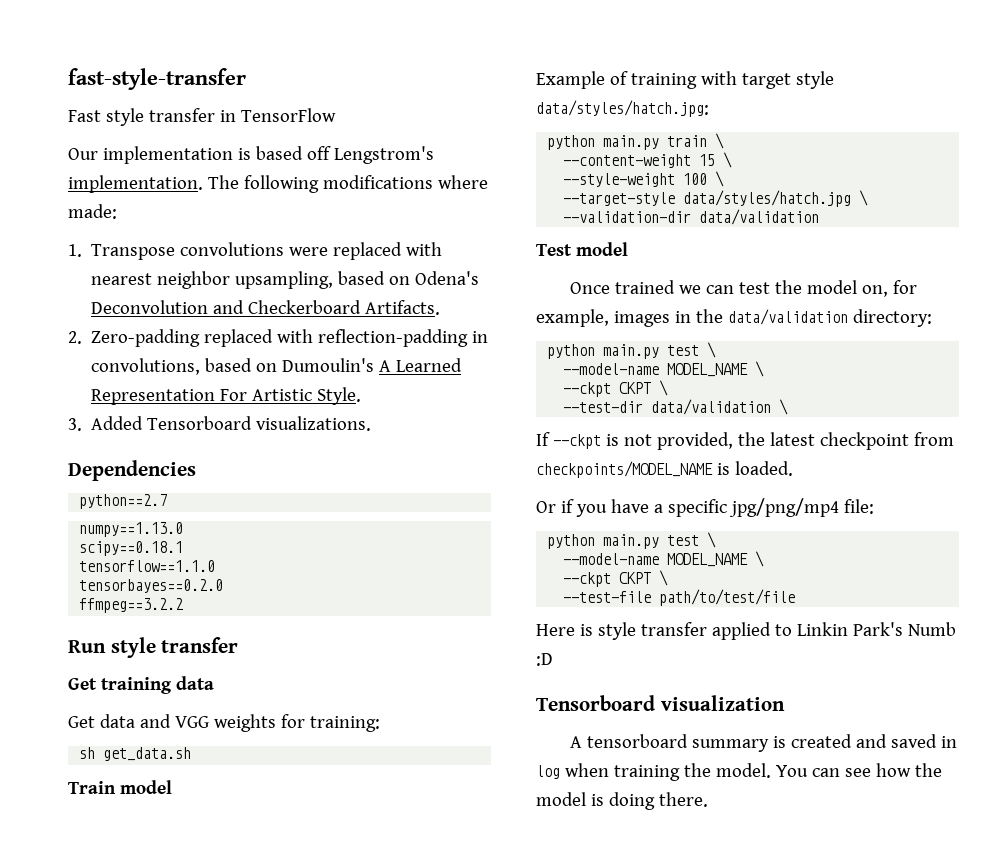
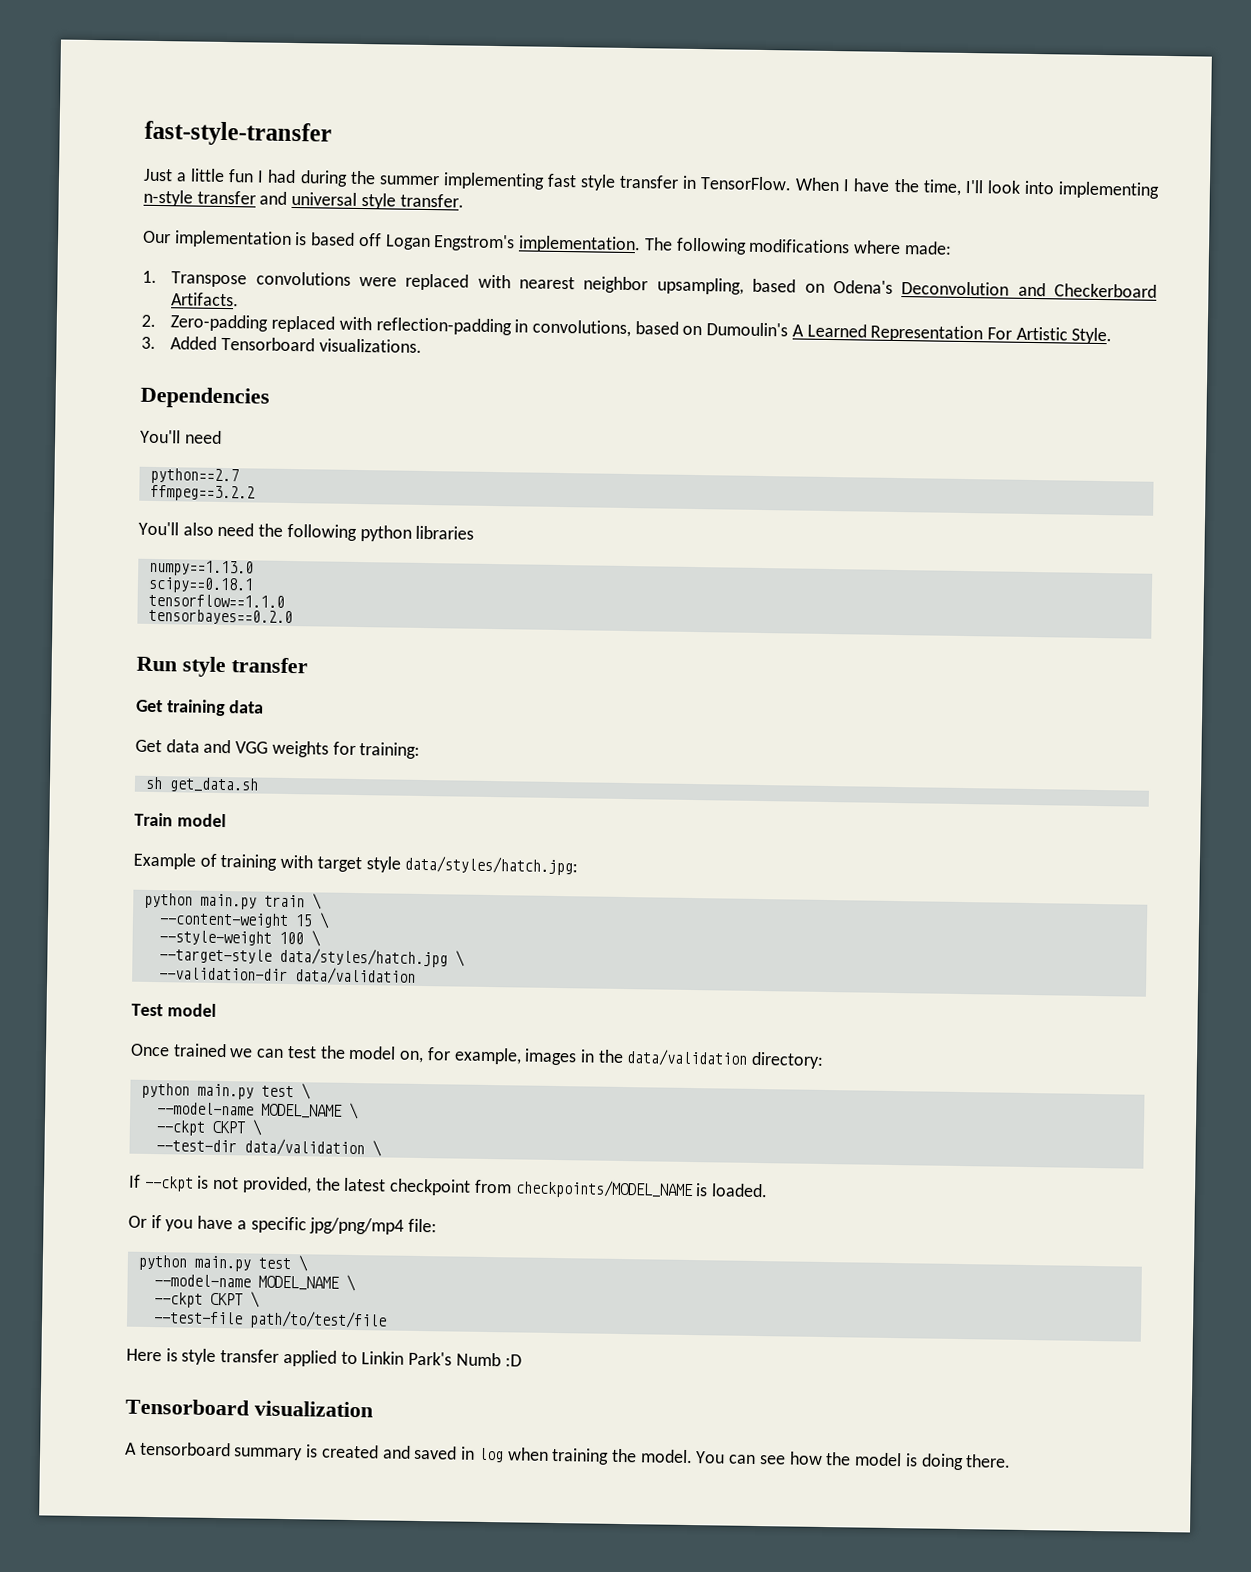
- Fast style transfer in TensorFlow
+ Just a little fun I had during the summer implementing fast style transfer in TensorFlow. When I have the time, I'll look into implementing n-style transfer and universal style transfer.
- Our implementation is based off Lengstrom's implementation.
+ Our implementation is based off Logan Engstrom's implementation.
+ You'll need
+ ffmpeg==3.2.2
+ You'll also need the following python libraries
- ffmpeg==3.2.2

